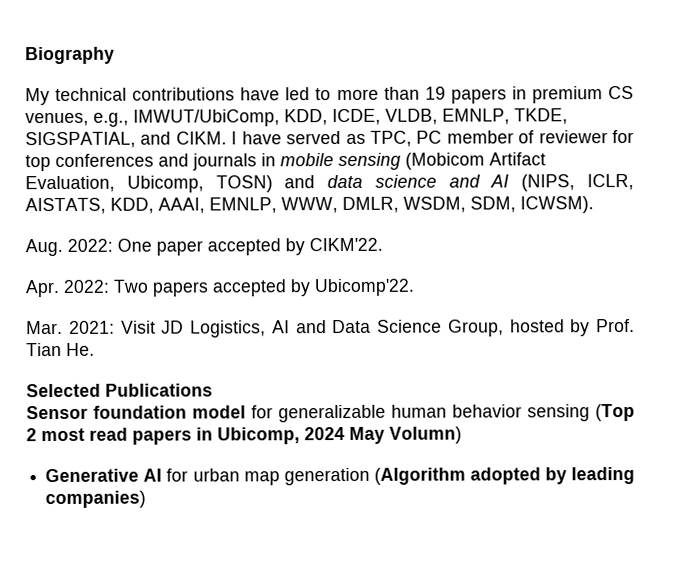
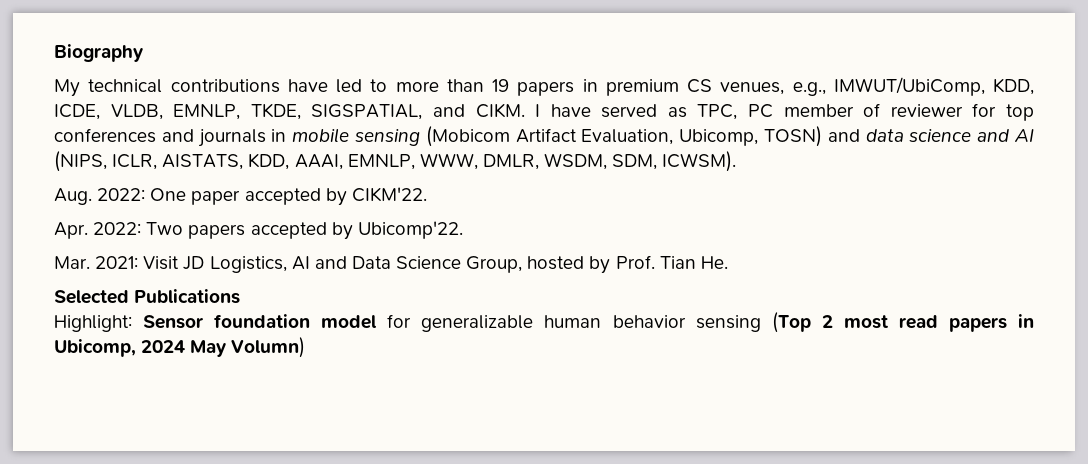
- Sensor foundation model for generalizable human behavior sensing (Top 2 most read papers in Ubicomp, 2024 May Volumn)
+ Highlight: Sensor foundation model for generalizable human behavior sensing (Top 2 most read papers in Ubicomp, 2024 May Volumn)
- Generative AI for urban map generation (Algorithm adopted by leading companies)

